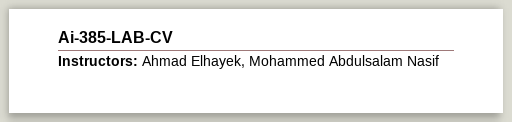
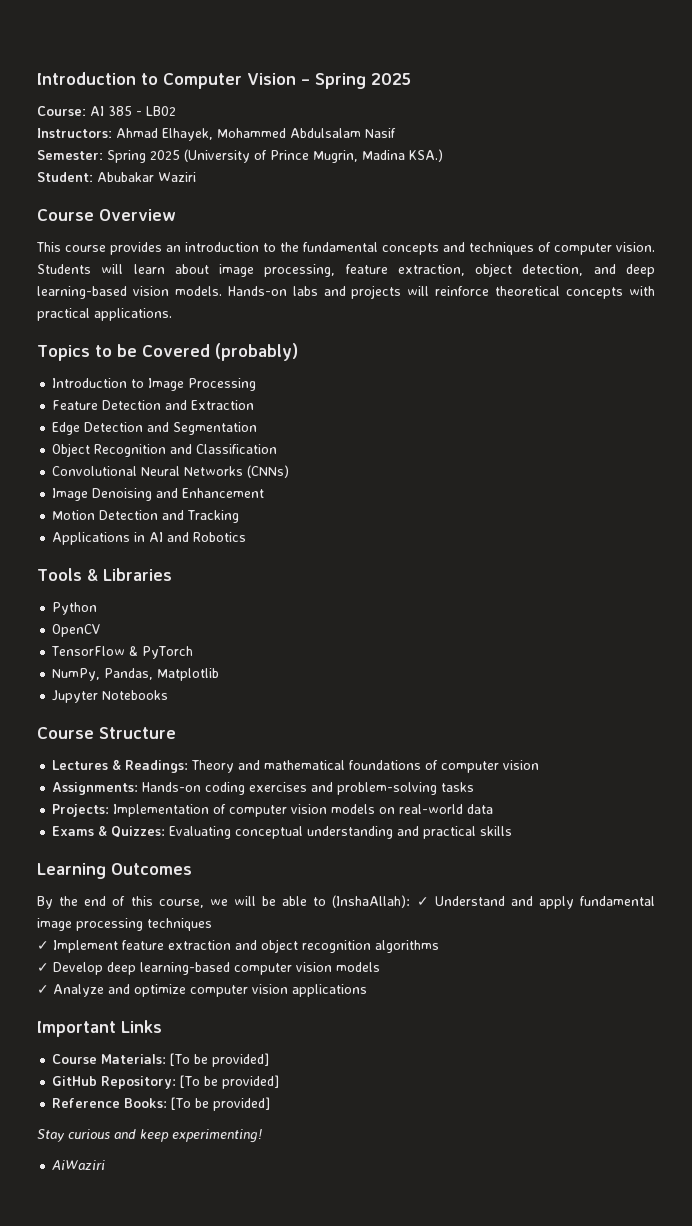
- Ai-385-LAB-CV
+ Introduction to Computer Vision – Spring 2025
+ Course: AI 385 - LB02
+ Semester: Spring 2025 (University of Prince Mugrin, Madina KSA.)
+ Student: Abubakar Waziri
+ Course Overview
+ This course provides an introduction to the fundamental concepts and techniques of computer vision. Students will learn about image processing, feature extraction, object detection, and deep learning-based vision models. Hands-on labs and projects will reinforce theoretical concepts with practical applications.
+ Topics to be Covered (probably)
+ Introduction to Image Processing
+ Feature Detection and Extraction
+ Edge Detection and Segmentation
+ Object Recognition and Classification
+ Convolutional Neural Networks (CNNs)
+ Image Denoising and Enhancement
+ Motion Detection and Tracking
+ Applications in AI and Robotics
+ Tools & Libraries
+ Python
+ OpenCV
+ TensorFlow & PyTorch
+ NumPy, Pandas, Matplotlib
+ Jupyter Notebooks
+ Course Structure
+ Lectures & Readings: Theory and mathematical foundations of computer vision
+ Assignments: Hands-on coding exercises and problem-solving tasks
+ Projects: Implementation of computer vision models on real-world data
+ Exams & Quizzes: Evaluating conceptual understanding and practical skills
+ Learning Outcomes
+ By the end of this course, we will be able to (InshaAllah): ✓ Understand and apply fundamental image processing techniques
+ ✓ Implement feature extraction and object recognition algorithms
+ ✓ Develop deep learning-based computer vision models
+ ✓ Analyze and optimize computer vision applications
+ Important Links
+ Course Materials: [To be provided]
+ GitHub Repository: [To be provided]
+ Reference Books: [To be provided]
+ Stay curious and keep experimenting!
+ AiWaziri

